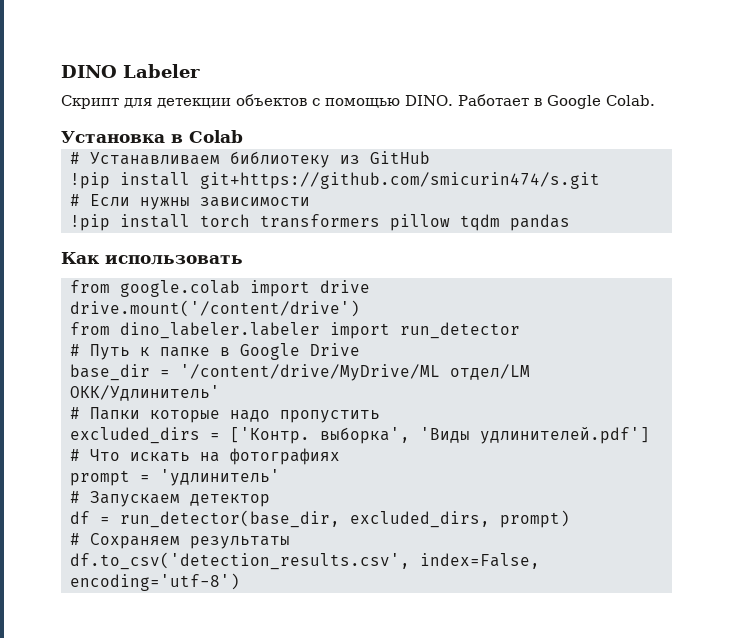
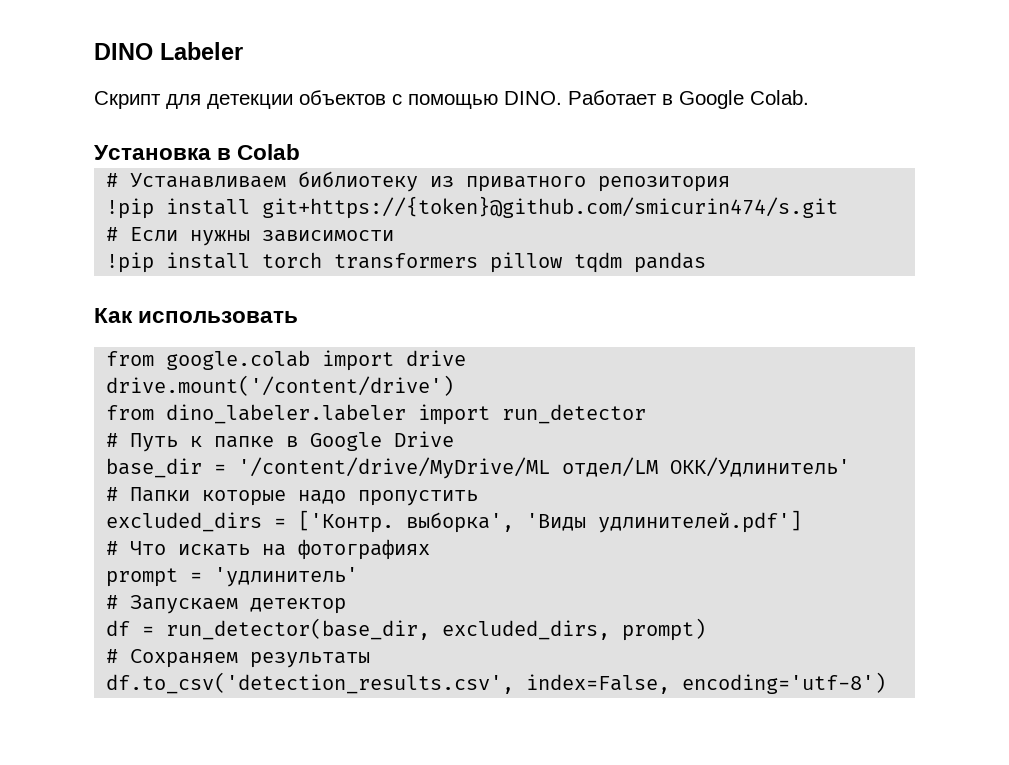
- # Устанавливаем библиотеку из GitHub
- !pip install git+https://github.com/smicurin474/s.git
+ # Устанавливаем библиотеку из приватного репозитория
+ !pip install git+https://{token}@github.com/smicurin474/s.git

